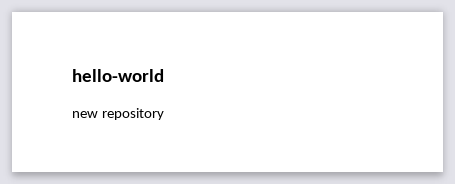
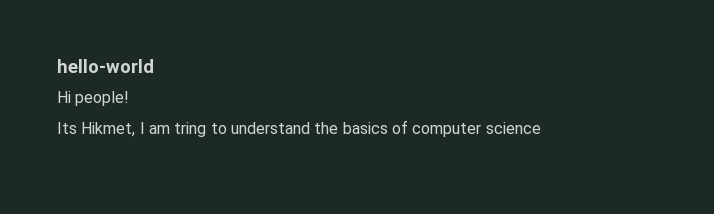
- new repository
+ Hi people!
+ Its Hikmet, I am tring to understand the basics of computer science

